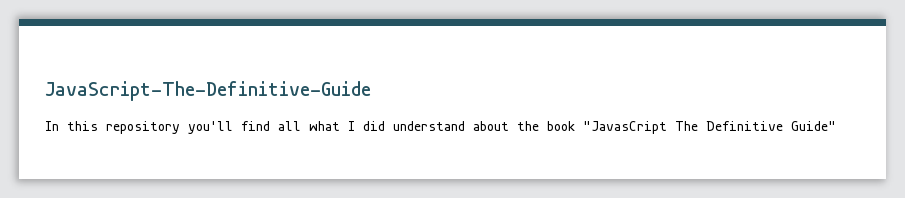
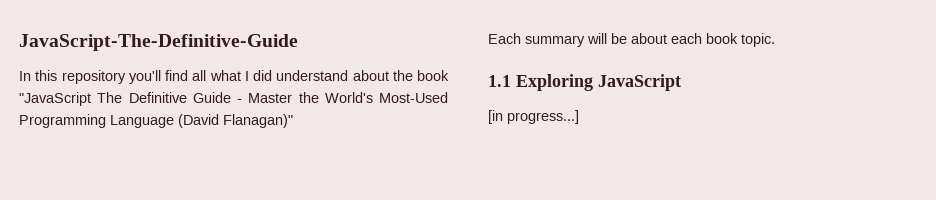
- In this repository you'll find all what I did understand about the book "JavasCript The Definitive Guide"
+ In this repository you'll find all what I did understand about the book "JavaScript The Definitive Guide - Master the World's Most-Used Programming Language (David Flanagan)"
+ Each summary will be about each book topic.
+ 1.1 Exploring JavaScript
+ [in progress...]

